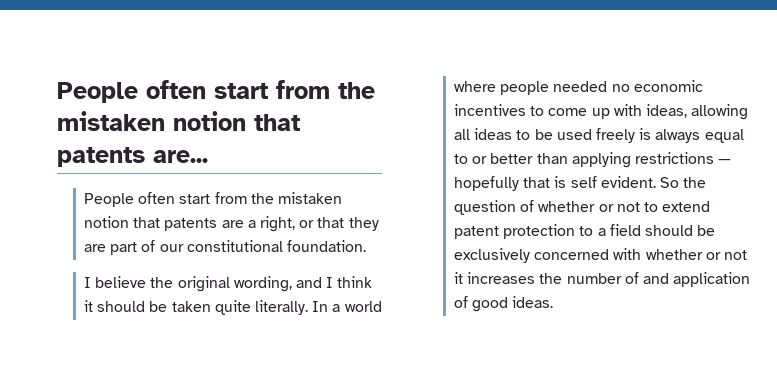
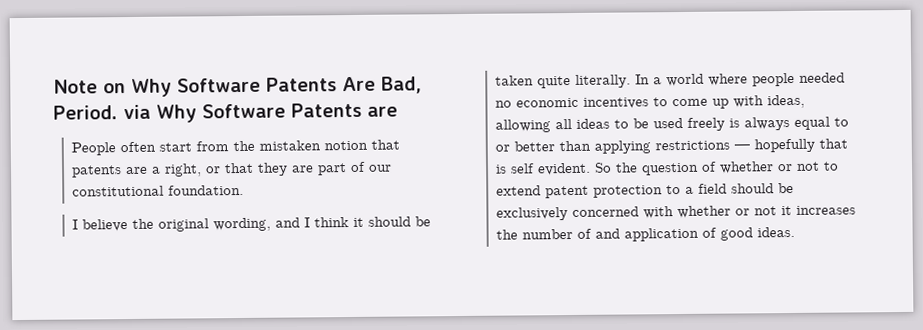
- People often start from the mistaken notion that patents are...
+ Note on Why Software Patents Are Bad, Period. via Why Software Patents are

